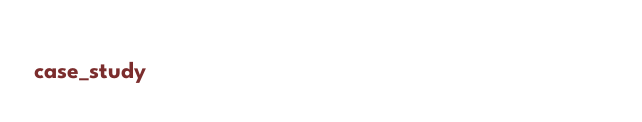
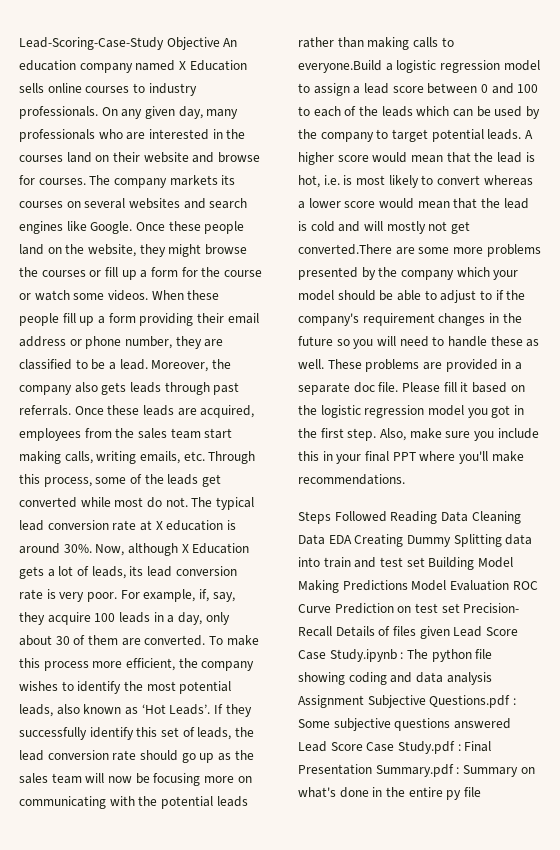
- case_study
+ Lead-Scoring-Case-Study Objective An education company named X Education sells online courses to industry professionals. On any given day, many professionals who are interested in the courses land on their website and browse for courses. The company markets its courses on several websites and search engines like Google. Once these people land on the website, they might browse the courses or fill up a form for the course or watch some videos. When these people fill up a form providing their email address or phone number, they are classified to be a lead. Moreover, the company also gets leads through past referrals. Once these leads are acquired, employees from the sales team start making calls, writing emails, etc. Through this process, some of the leads get converted while most do not. The typical lead conversion rate at X education is around 30%. Now, although X Education gets a lot of leads, its lead conversion rate is very poor. For example, if, say, they acquire 100 leads in a day, only about 30 of them are converted. To make this process more efficient, the company wishes to identify the most potential leads, also known as ‘Hot Leads’. If they successfully identify this set of leads, the lead conversion rate should go up as the sales team will now be focusing more on communicating with the potential leads rather than making calls to everyone.Build a logistic regression model to assign a lead score between 0 and 100 to each of the leads which can be used by the company to target potential leads. A higher score would mean that the lead is hot, i.e. is most likely to convert whereas a lower score would mean that the lead is cold and will mostly not get converted.There are some more problems presented by the company which your model should be able to adjust to if the company's requirement changes in the future so you will need to handle these as well. These problems are provided in a separate doc file. Please fill it based on the logistic regression model you got in the first step. Also, make sure you include this in your final PPT where you'll make recommendations.
+ Steps Followed Reading Data Cleaning Data EDA Creating Dummy Splitting data into train and test set Building Model Making Predictions Model Evaluation ROC Curve Prediction on test set Precision- Recall Details of files given Lead Score Case Study.ipynb : The python file showing coding and data analysis Assignment Subjective Questions.pdf : Some subjective questions answered Lead Score Case Study.pdf : Final Presentation Summary.pdf : Summary on what's done in the entire py file

